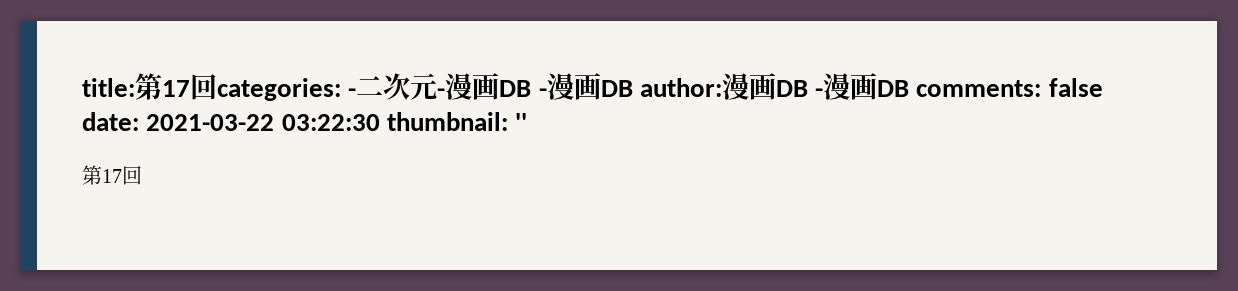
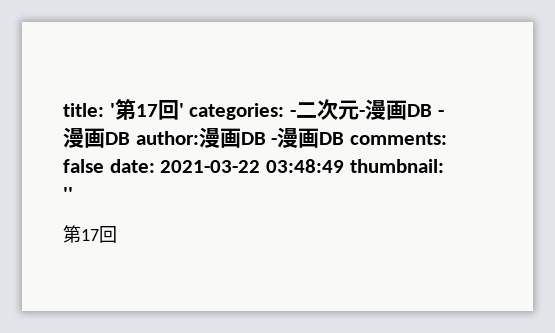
- title:第17回categories: -二次元-漫画DB -漫画DB author:漫画DB -漫画DB comments: false date: 2021-03-22 03:22:30 thumbnail: ''
+ title: '第17回' categories: -二次元-漫画DB -漫画DB author:漫画DB -漫画DB comments: false date: 2021-03-22 03:48:49 thumbnail: ''

